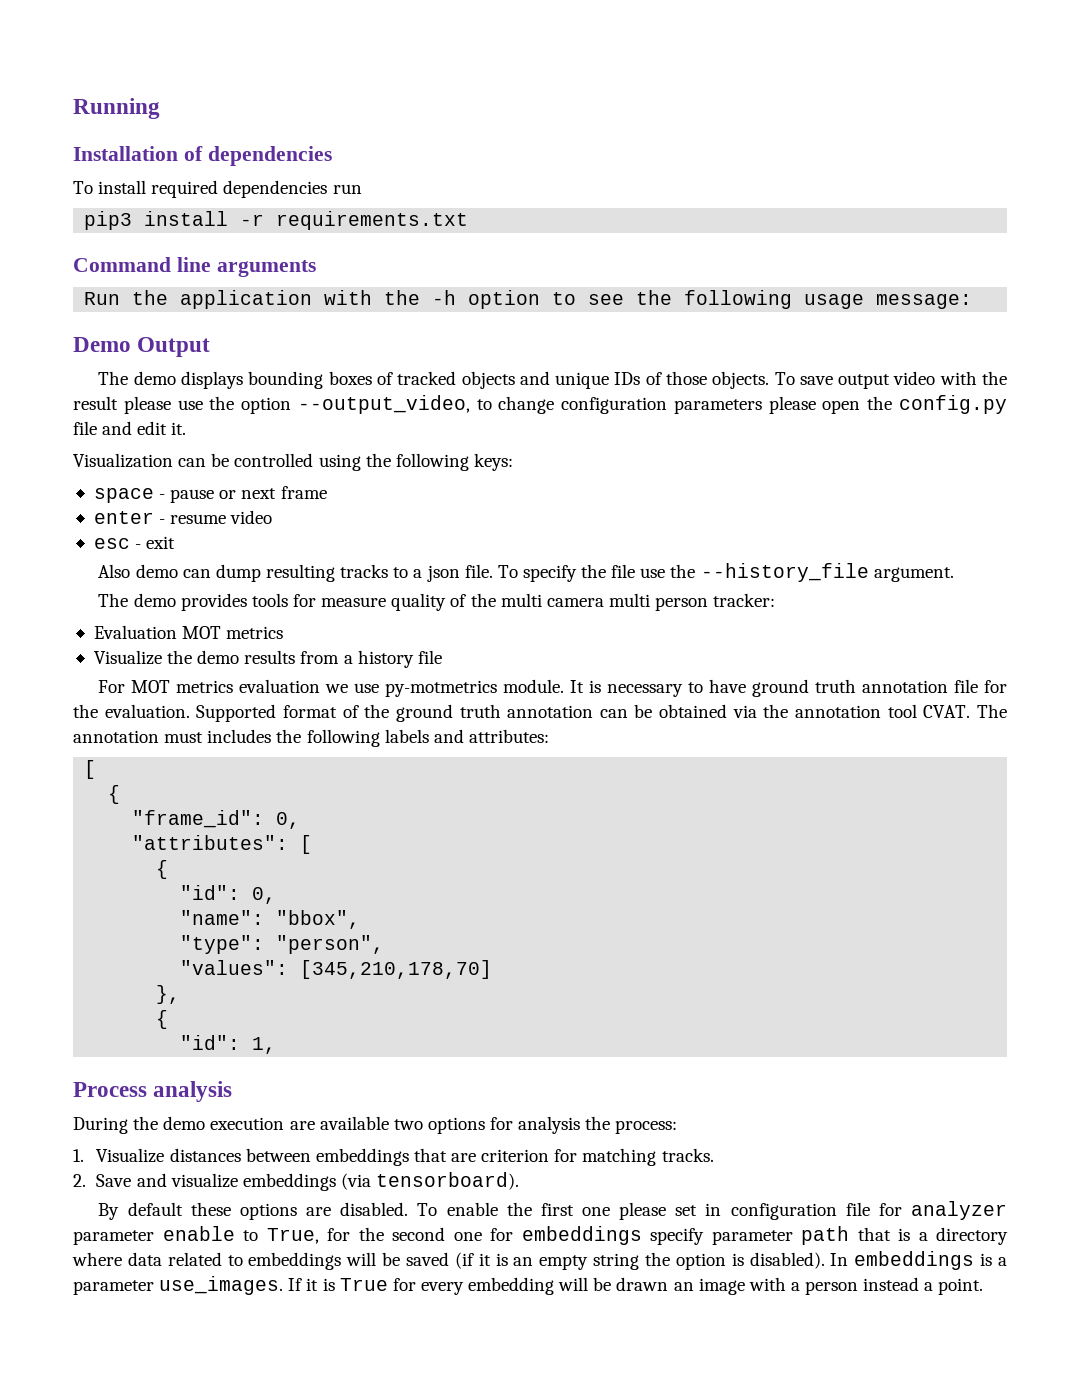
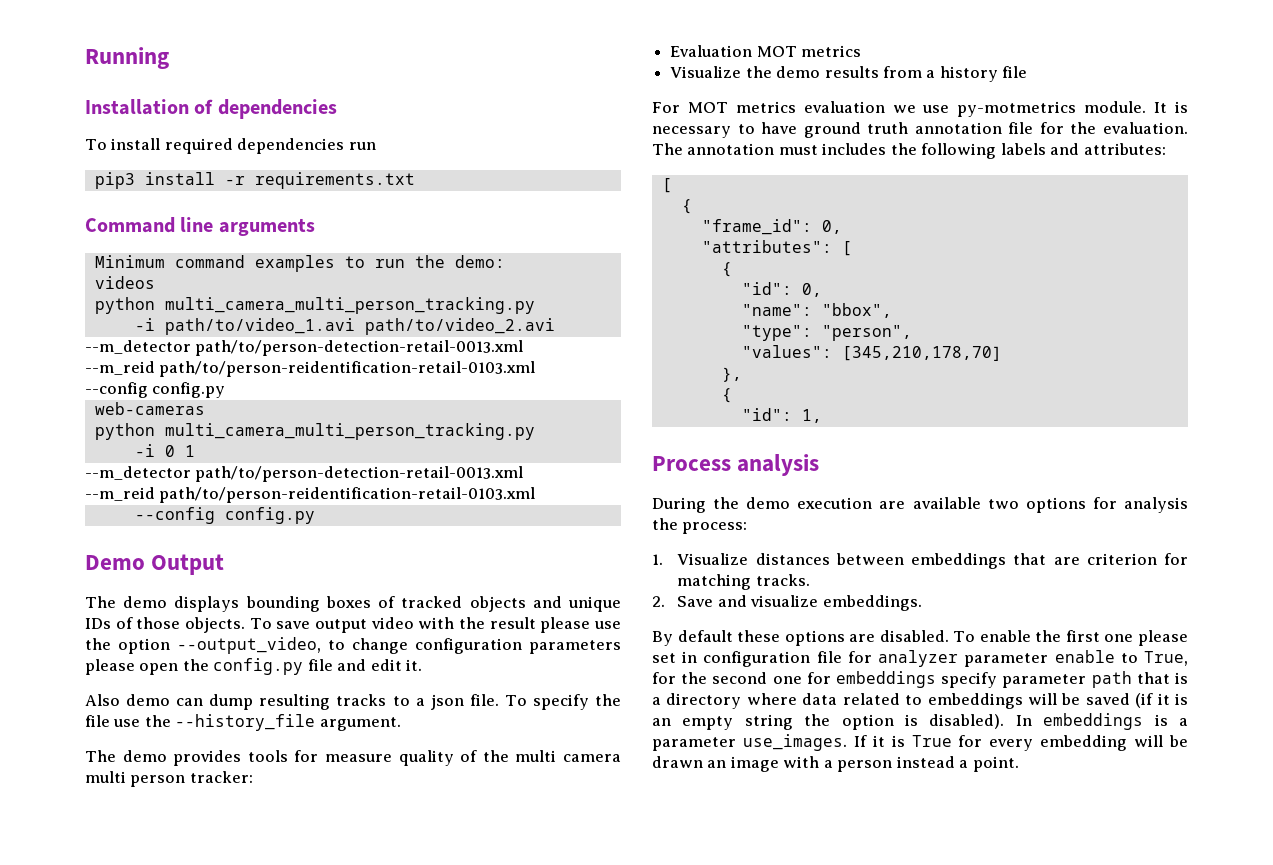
- Run the application with the -h option to see the following usage message:
+ Minimum command examples to run the demo:
+ videos
+ python multi_camera_multi_person_tracking.py
+ -i path/to/video_1.avi path/to/video_2.avi
+ --m_detector path/to/person-detection-retail-0013.xml
+ --m_reid path/to/person-reidentification-retail-0103.xml
+ --config config.py
+ web-cameras
+ python multi_camera_multi_person_tracking.py
+ -i 0 1
+ --m_detector path/to/person-detection-retail-0013.xml
+ --m_reid path/to/person-reidentification-retail-0103.xml
+ --config config.py
- Visualization can be controlled using the following keys:
- space - pause or next frame
- enter - resume video
- esc - exit
- Supported format of the ground truth annotation can be obtained via the annotation tool CVAT.
- 2. Save and visualize embeddings (via tensorboard).
+ 2. Save and visualize embeddings.

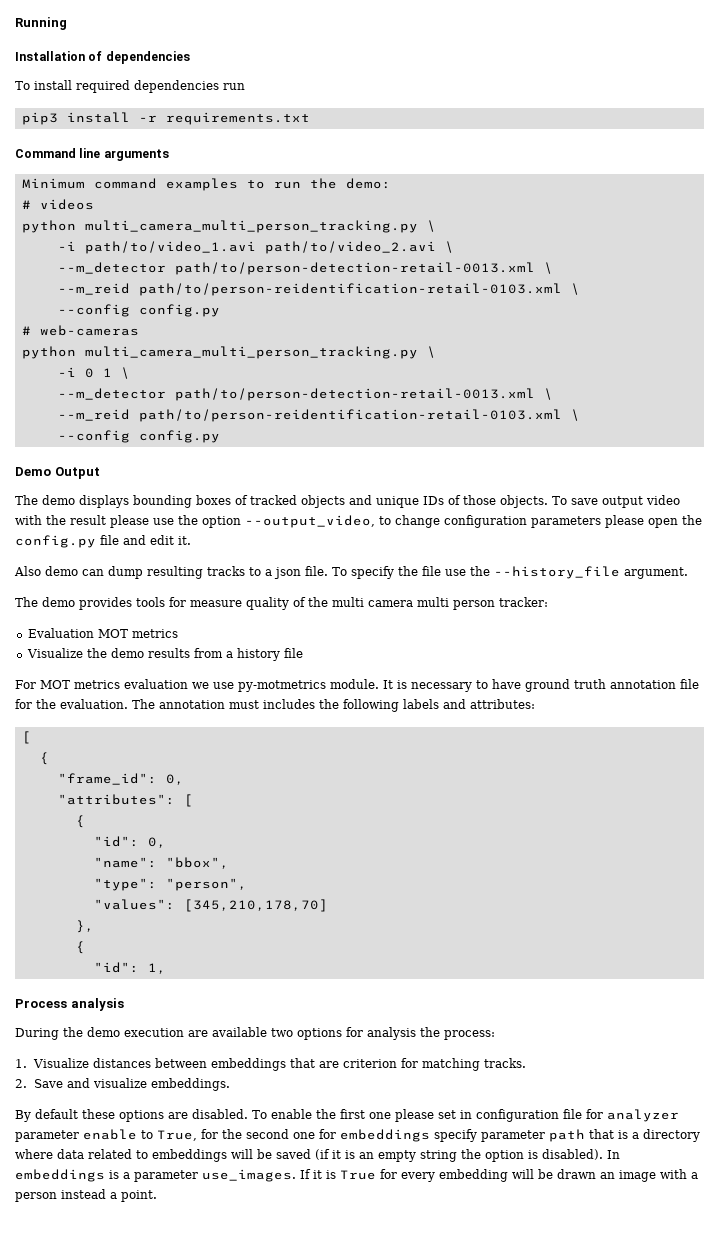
- videos
- python multi_camera_multi_person_tracking.py
+ # videos
+ python multi_camera_multi_person_tracking.py \
- -i path/to/video_1.avi path/to/video_2.avi
- --m_detector path/to/person-detection-retail-0013.xml
- --m_reid path/to/person-reidentification-retail-0103.xml
+ -i path/to/video_1.avi path/to/video_2.avi \
+ --m_detector path/to/person-detection-retail-0013.xml \
+ --m_reid path/to/person-reidentification-retail-0103.xml \
  --config config.py
- web-cameras
- python multi_camera_multi_person_tracking.py
+ # web-cameras
+ python multi_camera_multi_person_tracking.py \
- -i 0 1
- --m_detector path/to/person-detection-retail-0013.xml
- --m_reid path/to/person-reidentification-retail-0103.xml
+ -i 0 1 \
+ --m_detector path/to/person-detection-retail-0013.xml \
+ --m_reid path/to/person-reidentification-retail-0103.xml \

